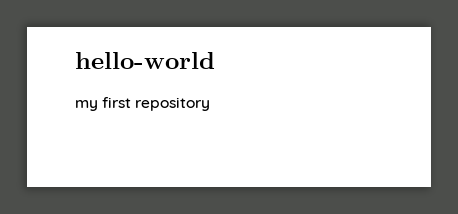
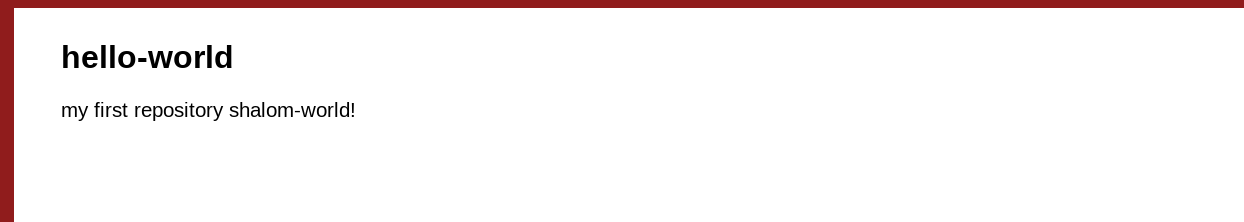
- my first repository
+ my first repository shalom-world!

